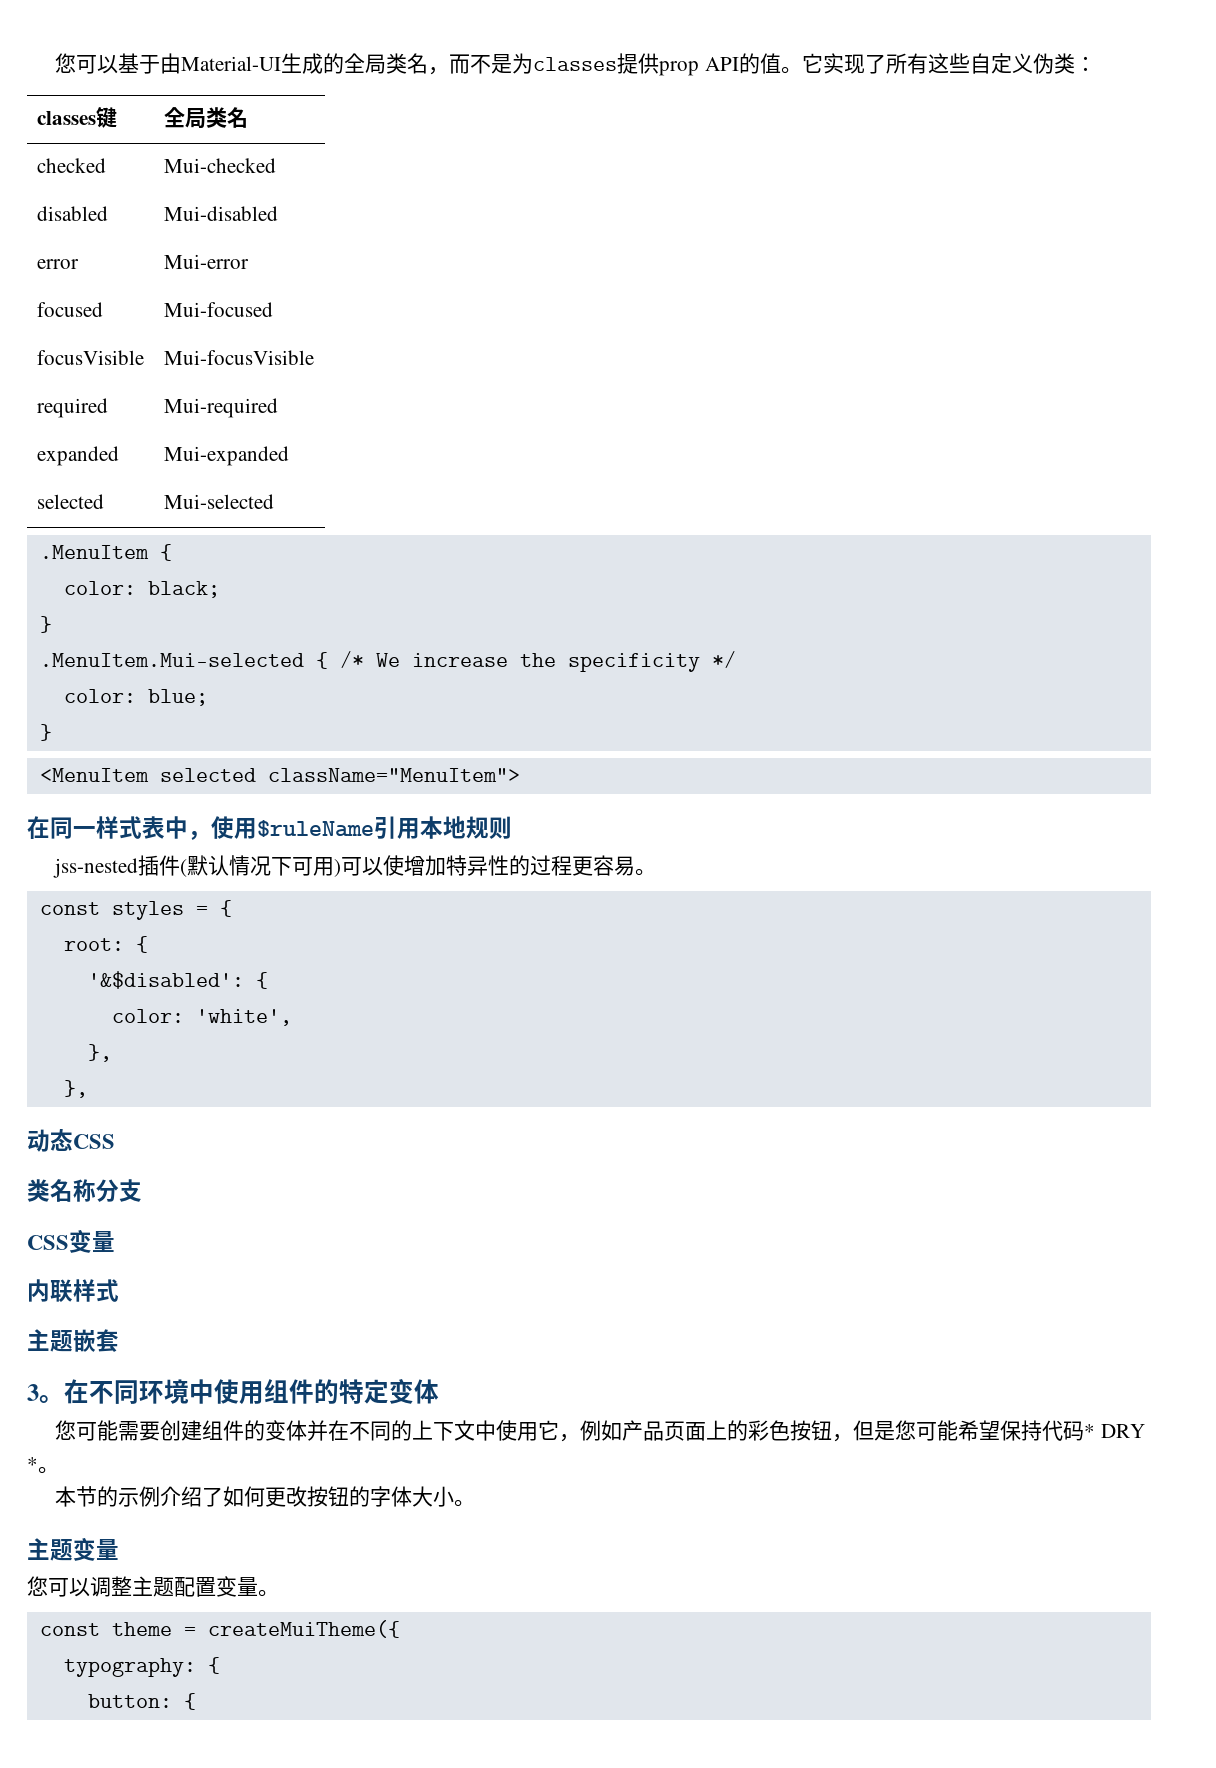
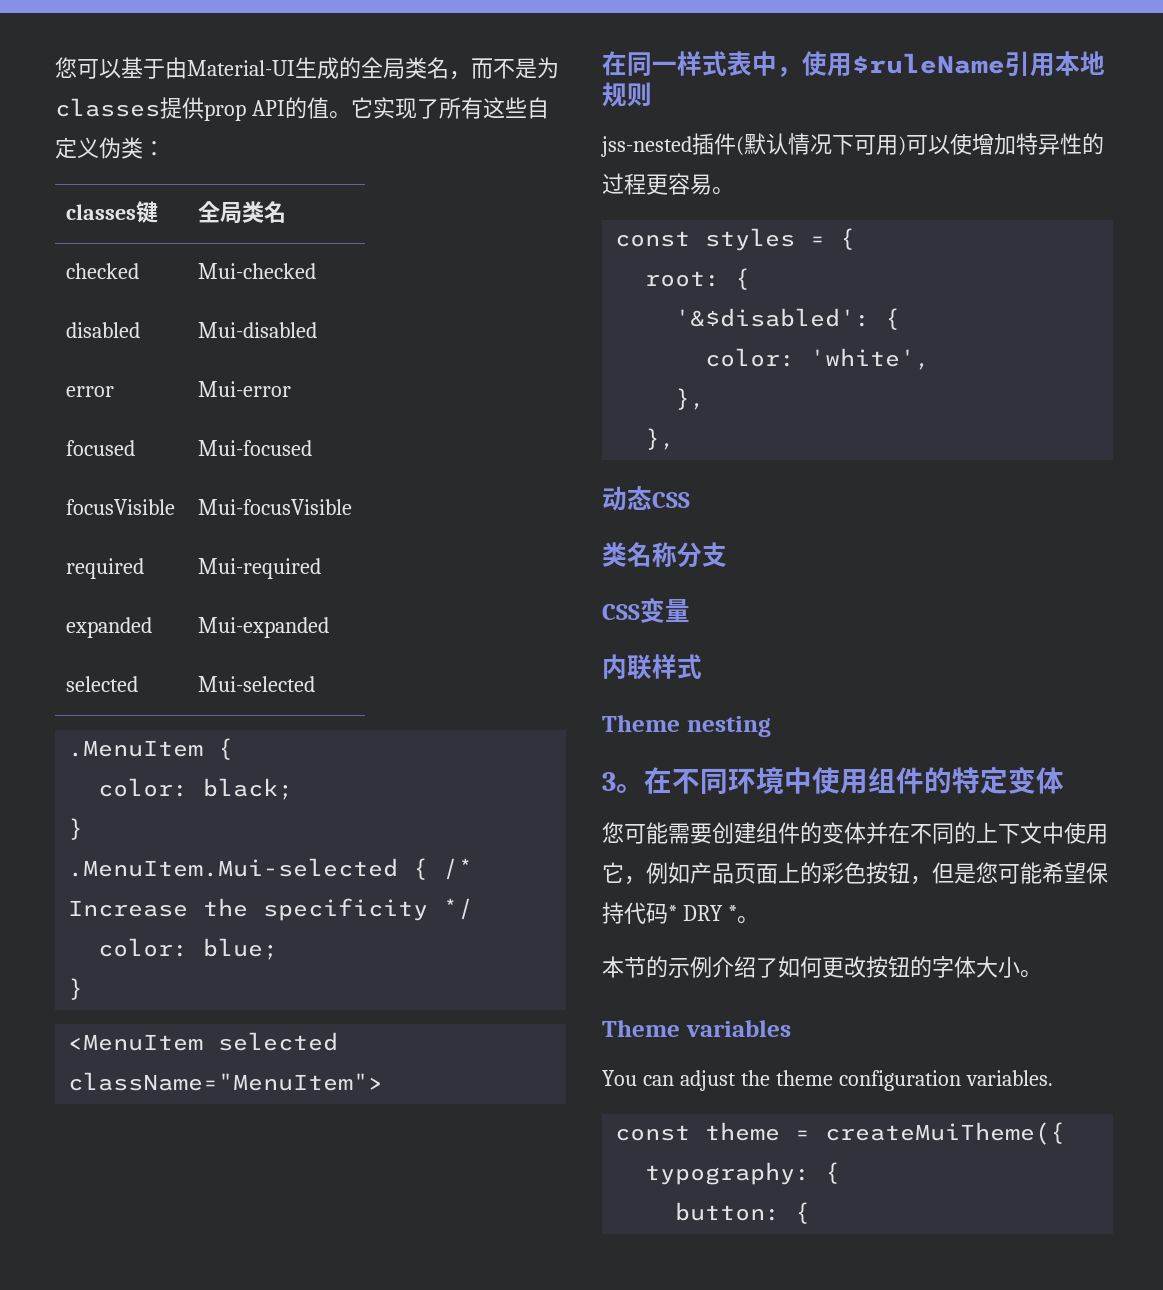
- .MenuItem.Mui-selected { /* We increase the specificity */
+ .MenuItem.Mui-selected { /* Increase the specificity */
- 主题嵌套
+ Theme nesting
- 主题变量
- 您可以调整主题配置变量。
+ Theme variables
+ You can adjust the theme configuration variables.

